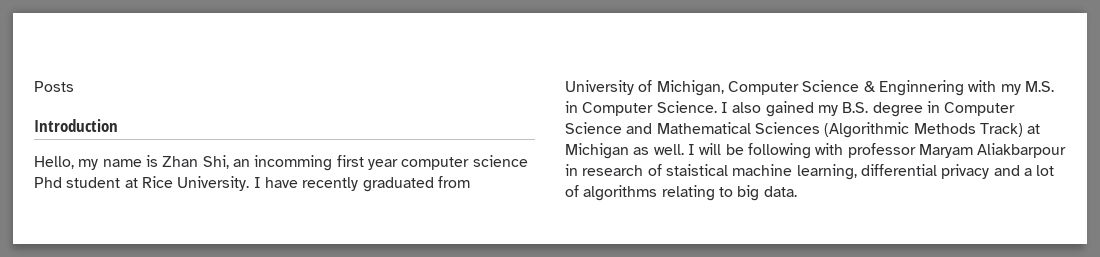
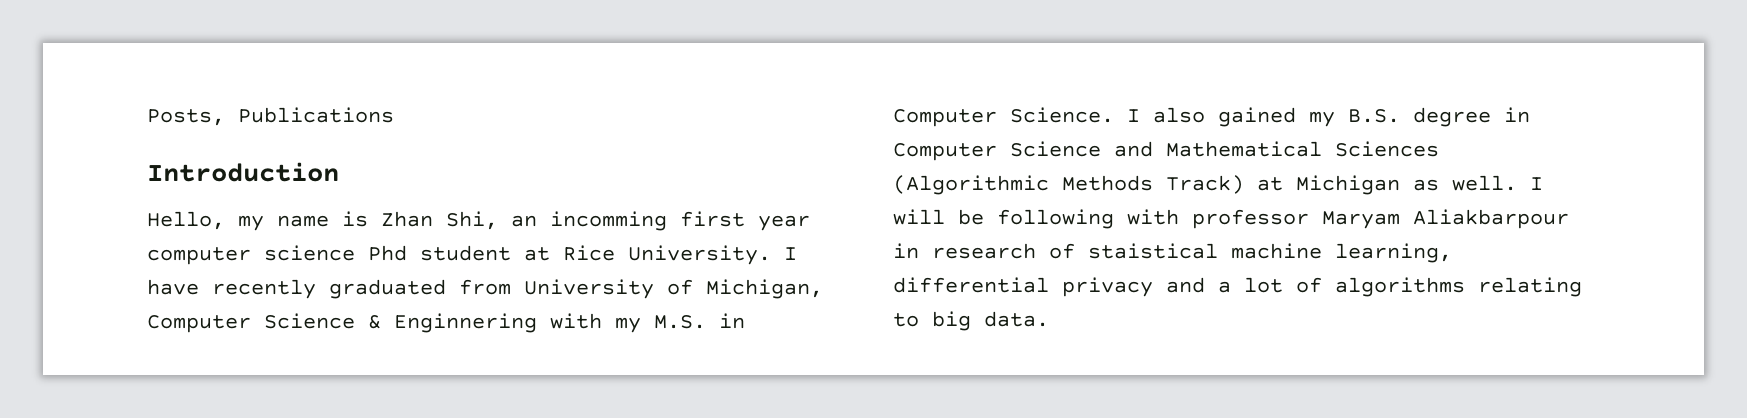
- Posts
+ Posts, Publications

